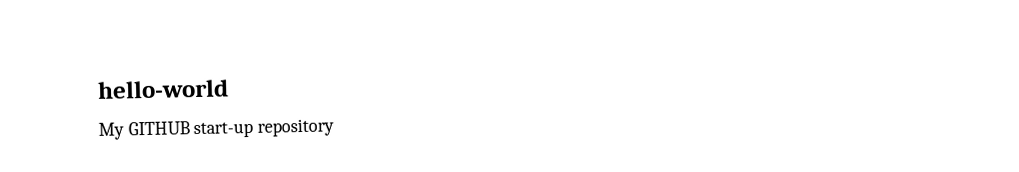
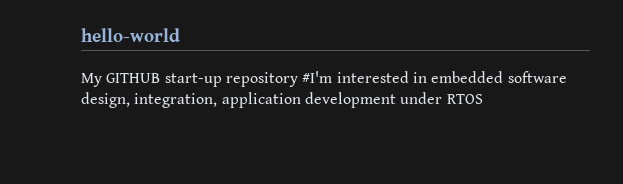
- My GITHUB start-up repository
+ My GITHUB start-up repository #I'm interested in embedded software design, integration, application development under RTOS

